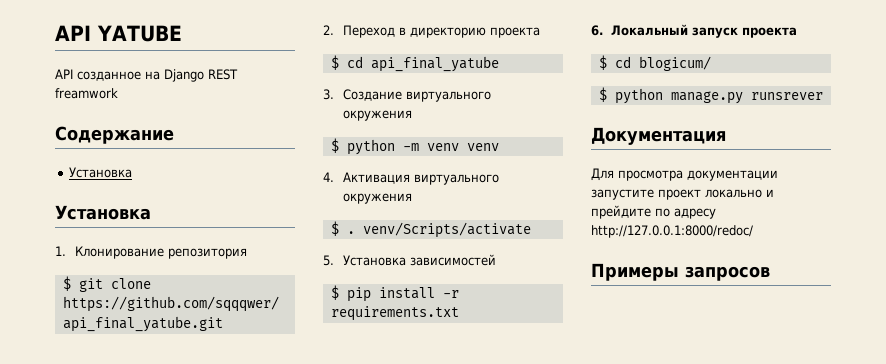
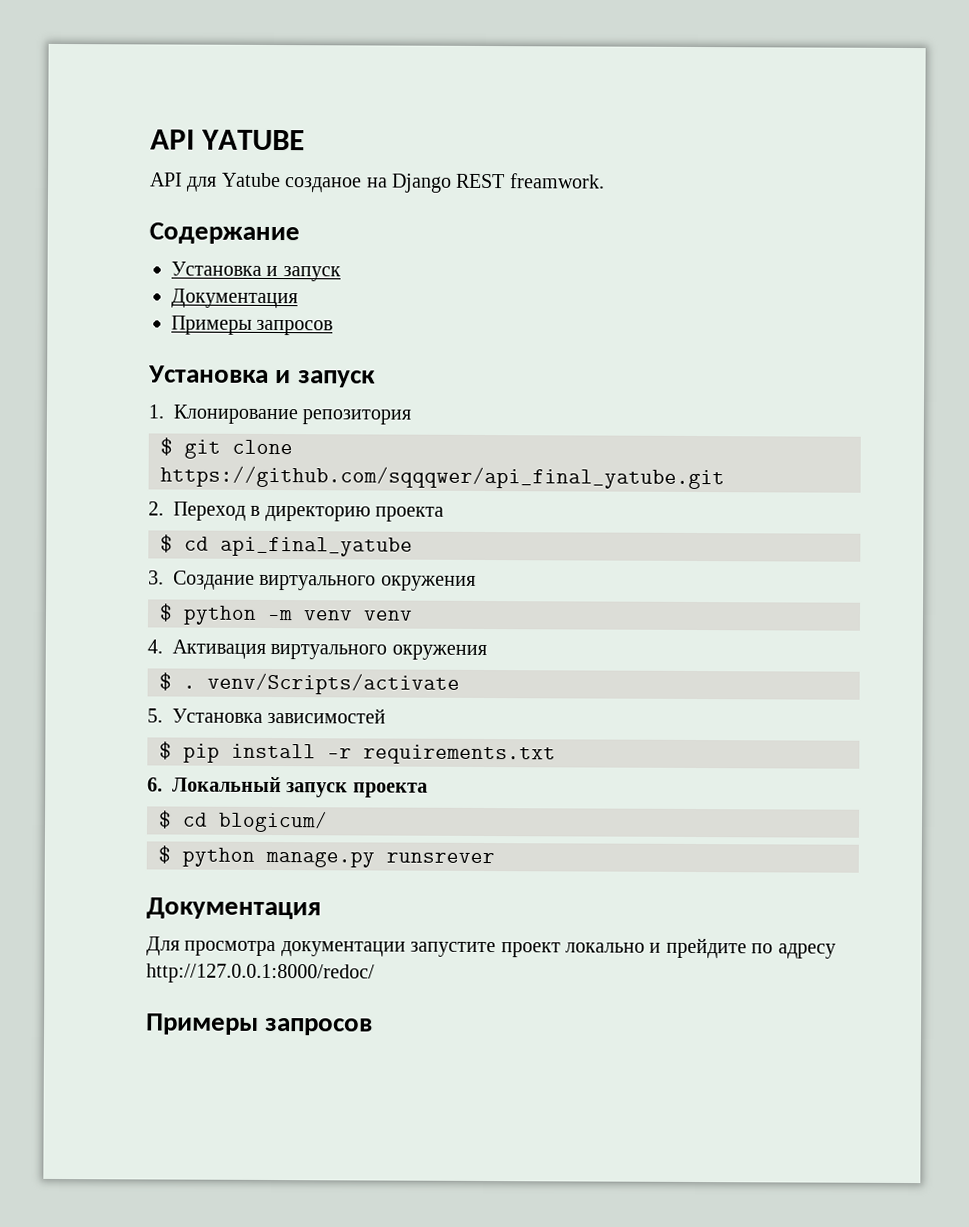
- API созданное на Django REST freamwork
+ API для Yatube созданое на Django REST freamwork.
  Содержание
- Установка
- Установка
+ Установка и запуск
+ Документация
+ Примеры запросов
+ Установка и запуск

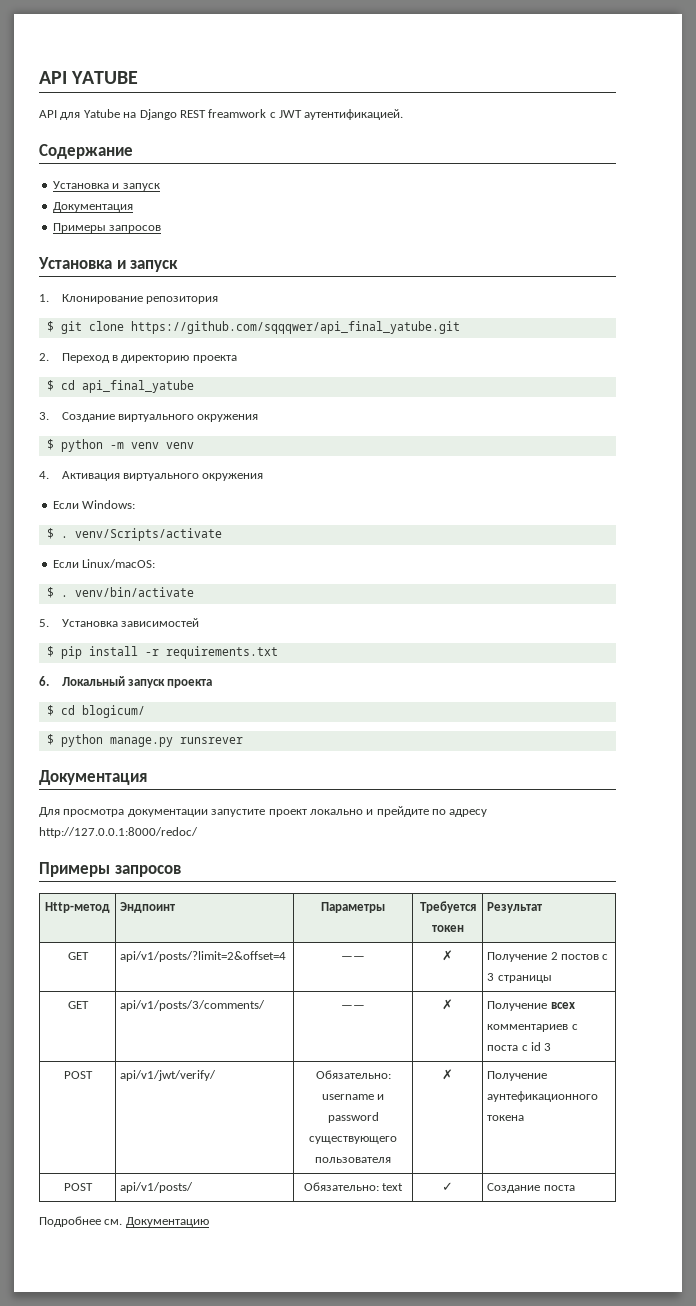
- API для Yatube созданое на Django REST freamwork.
+ API для Yatube на Django REST freamwork с JWT аутентификацией.
+ Если Windows:
+ Если Linux/macOS:
+ $ . venv/bin/activate
+ Http-метод | Эндпоинт | Параметры | Требуется токен | Результат
+ GET | api/v1/posts/?limit=2&offset=4 | —— | ✗ | Получение 2 постов с 3 страницы
+ GET | api/v1/posts/3/comments/ | —— | ✗ | Получение всех комментариев с поста с id 3
+ POST | api/v1/jwt/verify/ | Обязательно: username и password существующего пользователя | ✗ | Получение аунтефикационного токена
+ POST | api/v1/posts/ | Обязательно: text | ✓ | Создание поста
+ Подробнее см. Документацию

